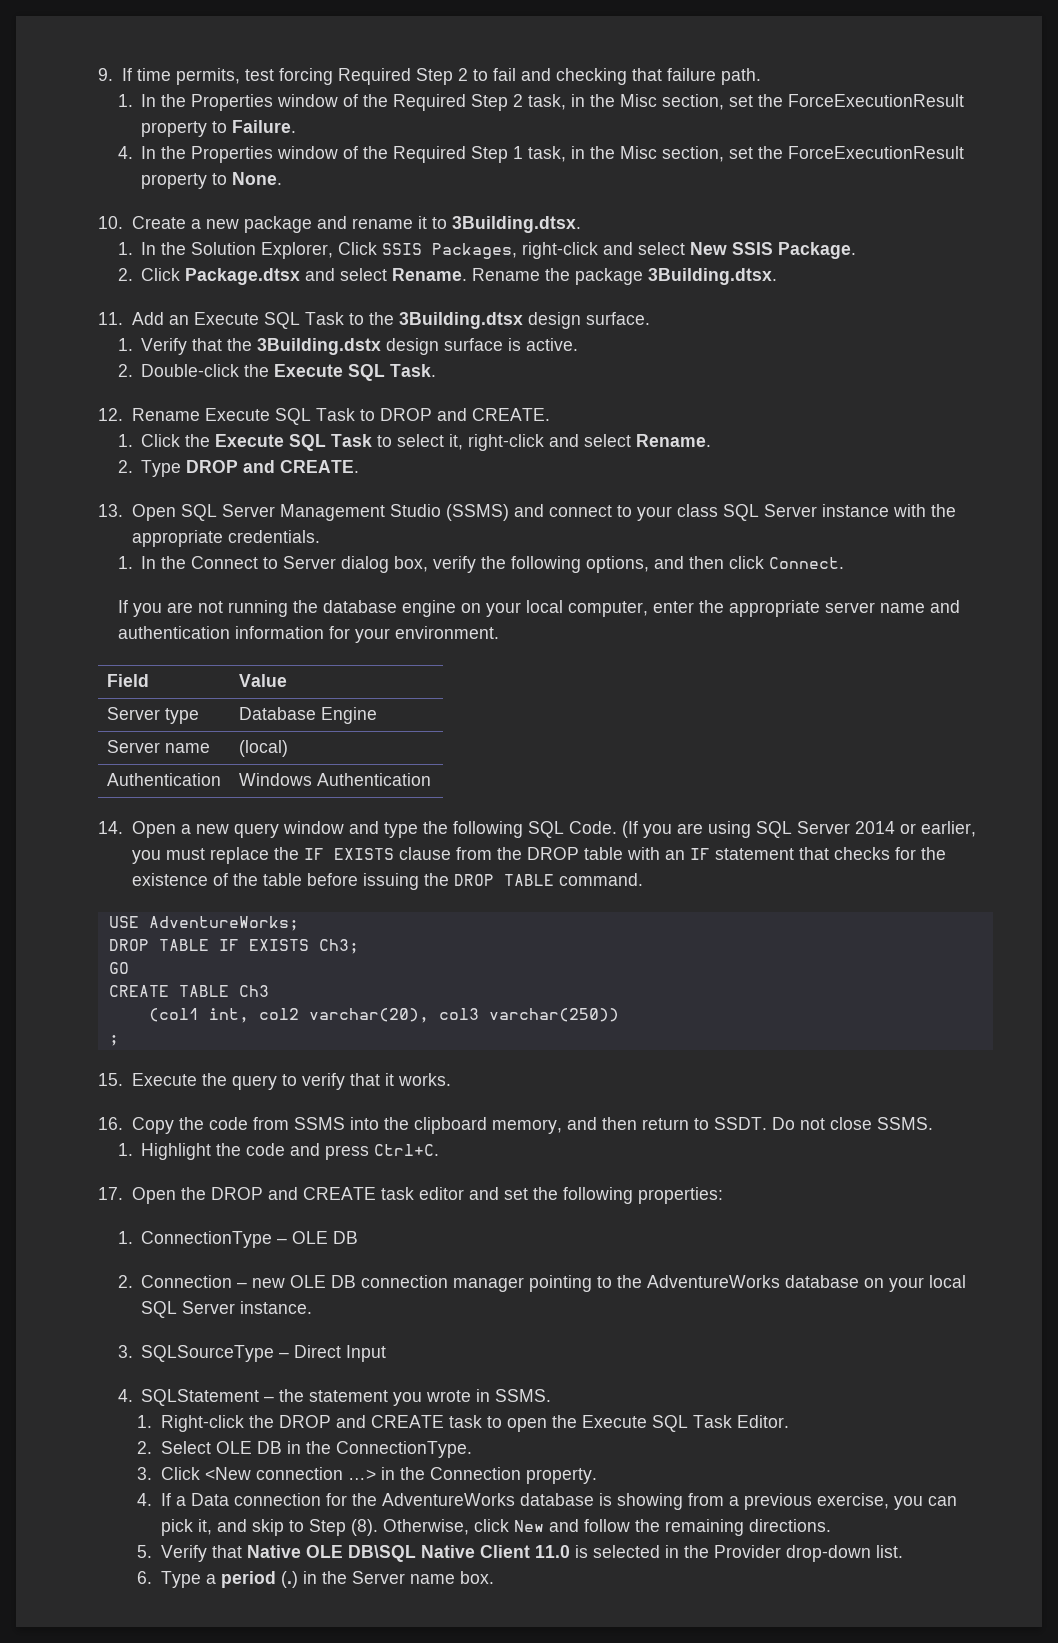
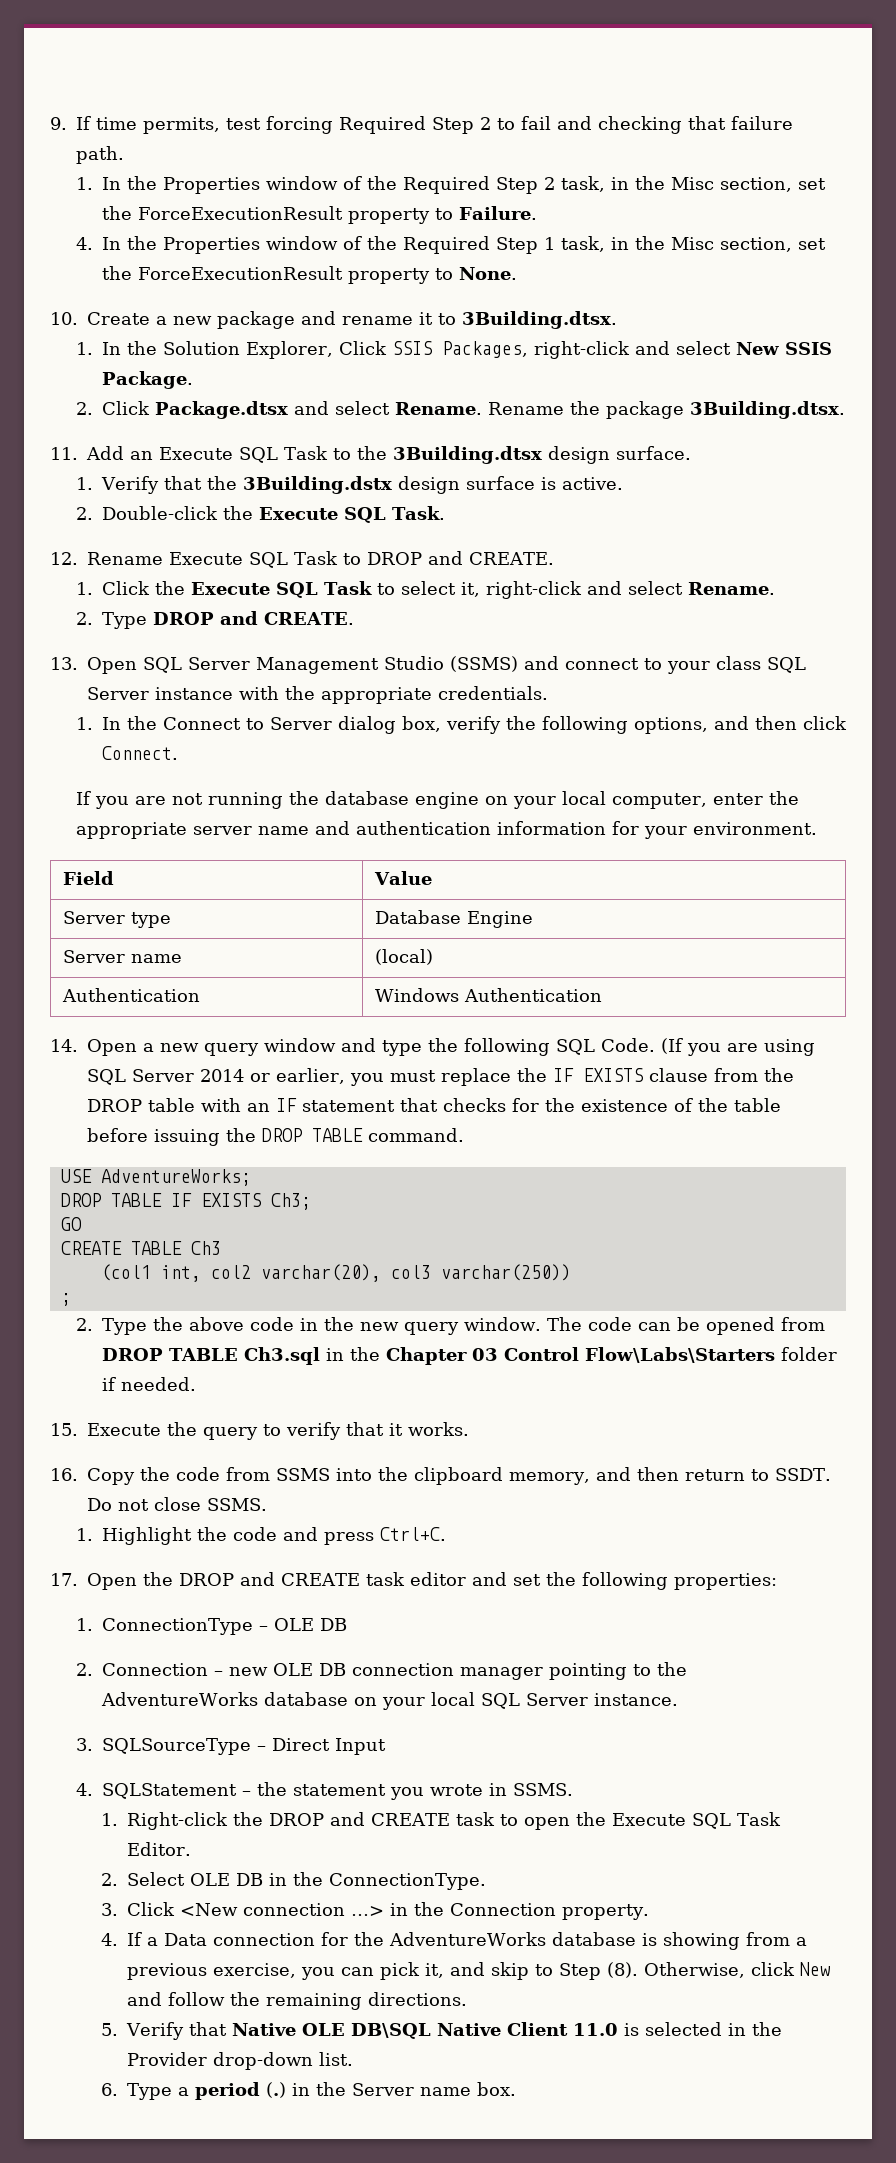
+ 2. Type the above code in the new query window. The code can be opened from DROP TABLE Ch3.sql in the Chapter 03 Control Flow\Labs\Starters folder if needed.

